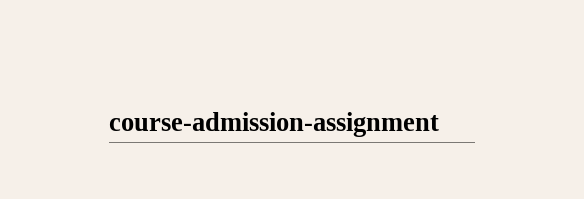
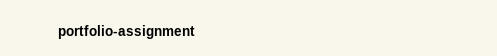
- course-admission-assignment
+ portfolio-assignment

